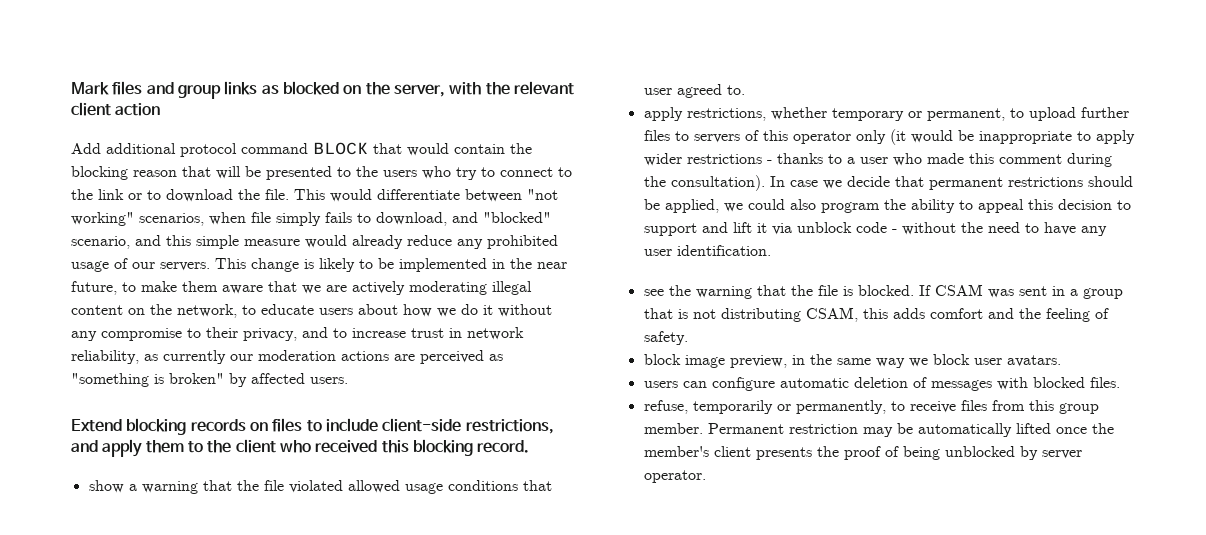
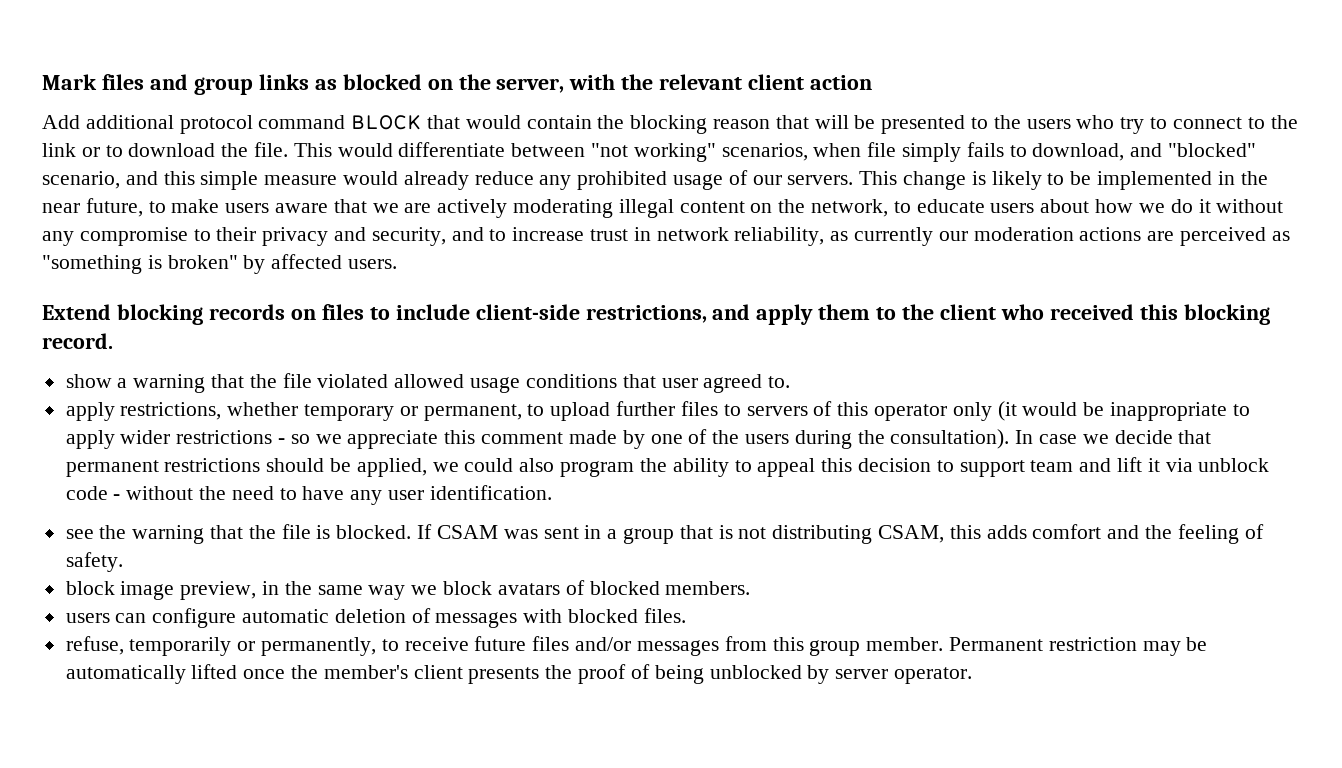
- This change is likely to be implemented in the near future, to make them aware that we are actively moderating illegal content on the network, to educate users about how we do it without any compromise to their privacy, and to increase trust in network reliability, as currently our moderation actions are perceived as "something is broken" by affected users.
+ This change is likely to be implemented in the near future, to make users aware that we are actively moderating illegal content on the network, to educate users about how we do it without any compromise to their privacy and security, and to increase trust in network reliability, as currently our moderation actions are perceived as "something is broken" by affected users.
- apply restrictions, whether temporary or permanent, to upload further files to servers of this operator only (it would be inappropriate to apply wider restrictions - thanks to a user who made this comment during the consultation).
+ apply restrictions, whether temporary or permanent, to upload further files to servers of this operator only (it would be inappropriate to apply wider restrictions - so we appreciate this comment made by one of the users during the consultation).
- In case we decide that permanent restrictions should be applied, we could also program the ability to appeal this decision to support and lift it via unblock code - without the need to have any user identification.
+ In case we decide that permanent restrictions should be applied, we could also program the ability to appeal this decision to support team and lift it via unblock code - without the need to have any user identification.
- block image preview, in the same way we block user avatars.
+ block image preview, in the same way we block avatars of blocked members.
- refuse, temporarily or permanently, to receive files from this group member.
+ refuse, temporarily or permanently, to receive future files and/or messages from this group member.

